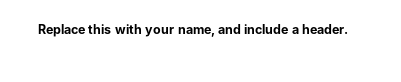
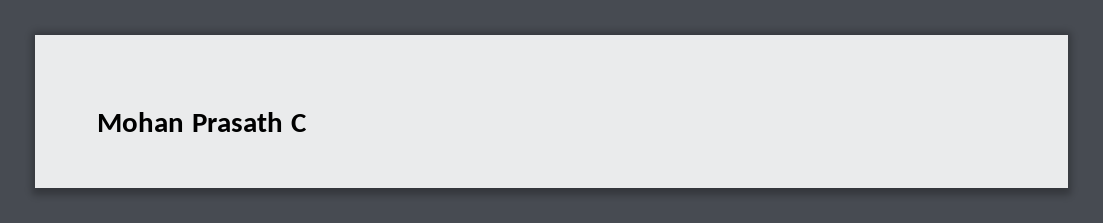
- Replace this with your name, and include a header.
+ Mohan Prasath C

